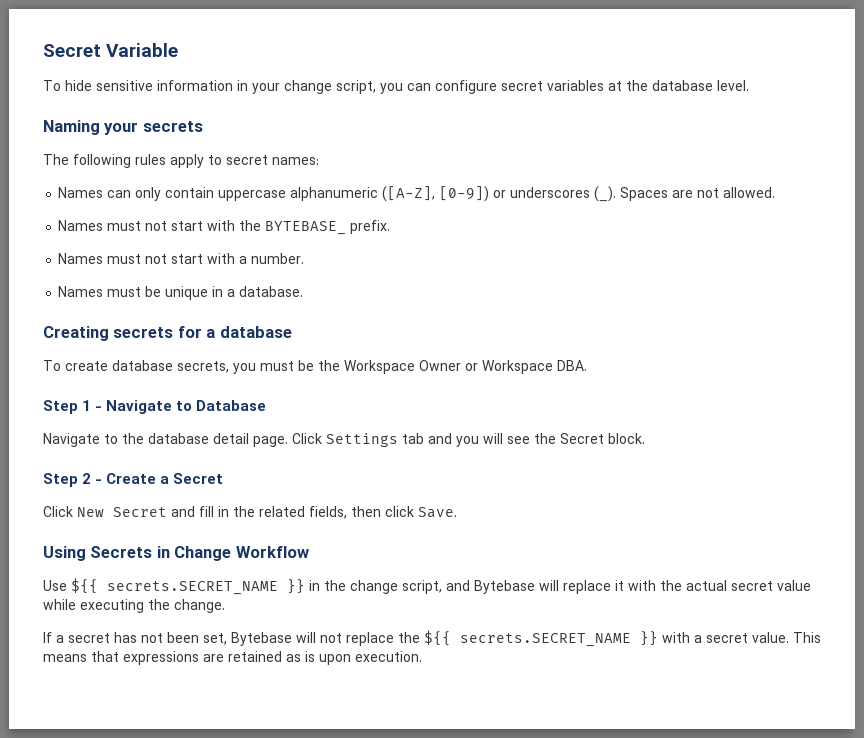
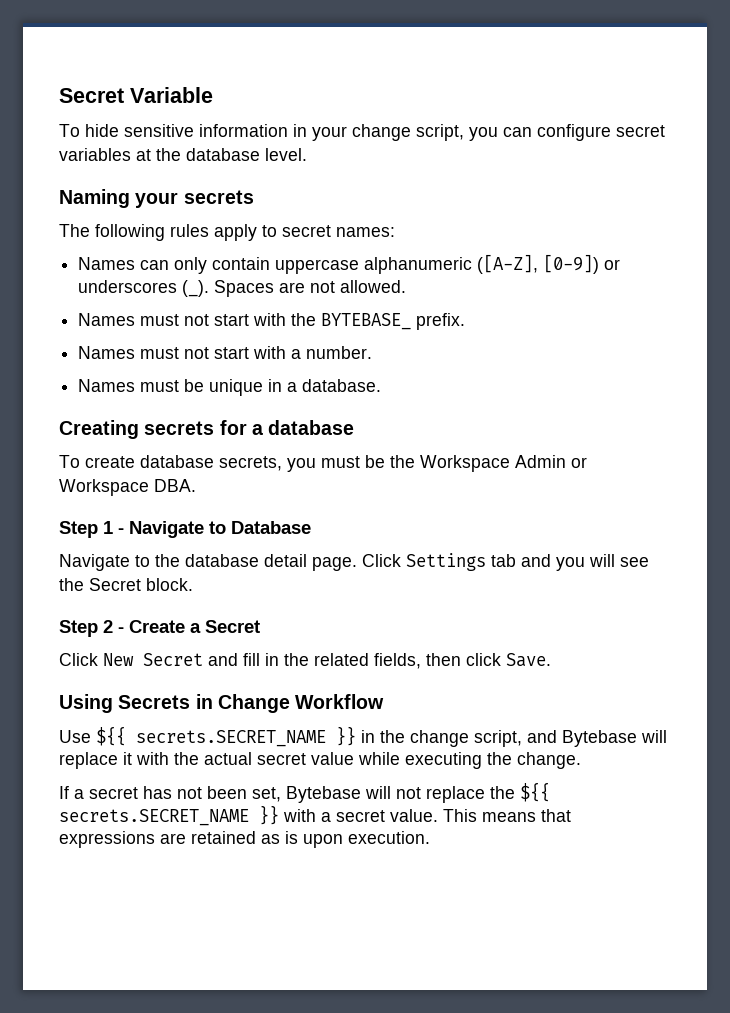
- To create database secrets, you must be the Workspace Owner or Workspace DBA.
+ To create database secrets, you must be the Workspace Admin or Workspace DBA.

